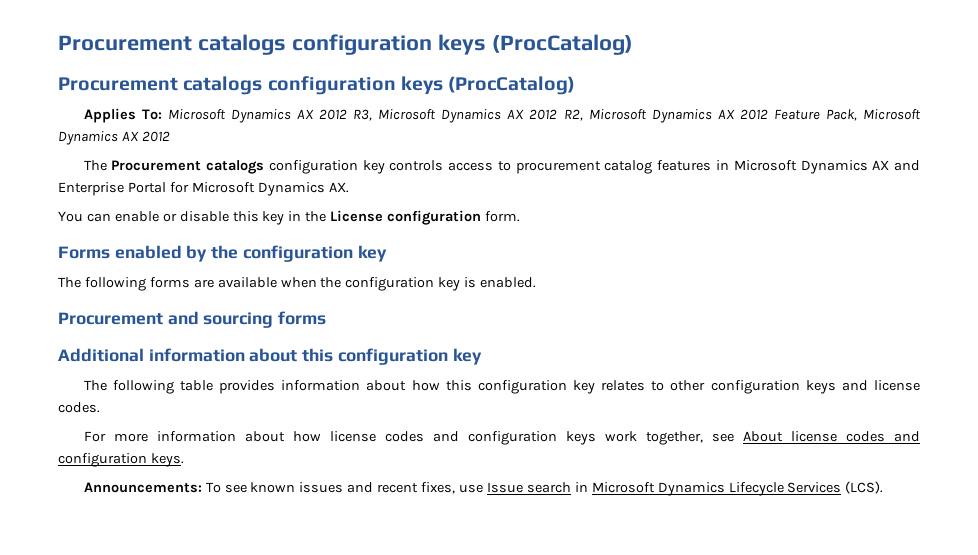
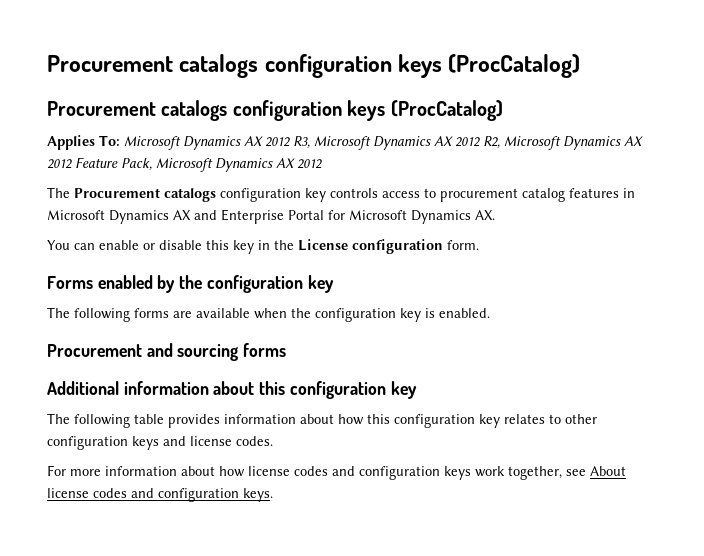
- Announcements: To see known issues and recent fixes, use Issue search in Microsoft Dynamics Lifecycle Services (LCS).

